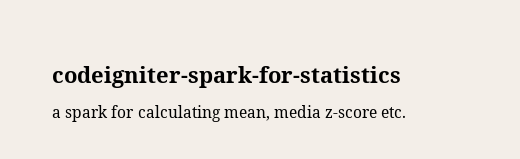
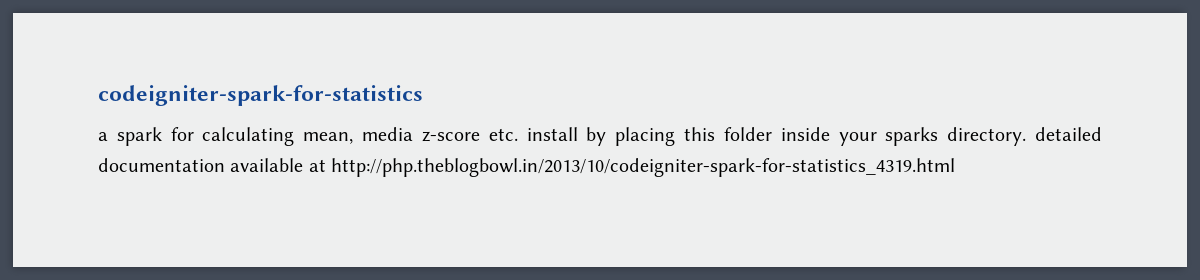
- a spark for calculating mean, media z-score etc.
+ a spark for calculating mean, media z-score etc. install by placing this folder inside your sparks directory. detailed documentation available at http://php.theblogbowl.in/2013/10/codeigniter-spark-for-statistics_4319.html

